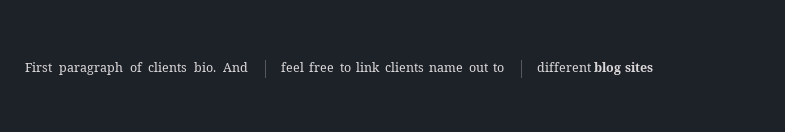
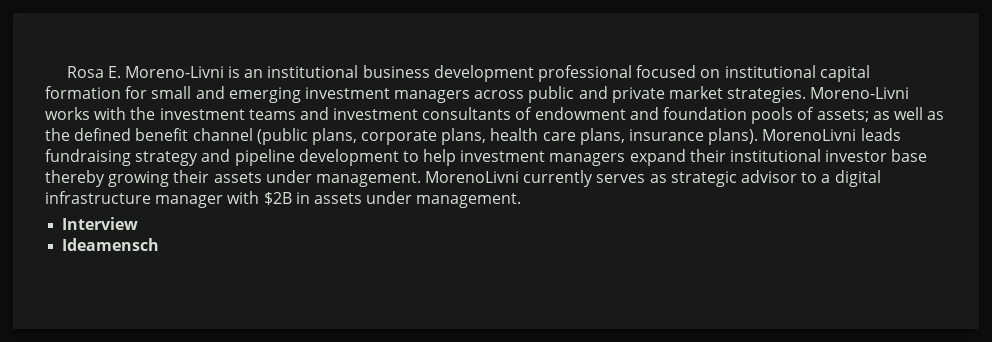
- First paragraph of clients bio. And feel free to link clients name out to different blog sites
+ Rosa E. Moreno-Livni is an institutional business development professional focused on institutional capital formation for small and emerging investment managers across public and private market strategies. Moreno-Livni works with the investment teams and investment consultants of endowment and foundation pools of assets; as well as the defined benefit channel (public plans, corporate plans, health care plans, insurance plans). MorenoLivni leads fundraising strategy and pipeline development to help investment managers expand their institutional investor base thereby growing their assets under management. MorenoLivni currently serves as strategic advisor to a digital infrastructure manager with $2B in assets under management.
+ Interview
+ Ideamensch

